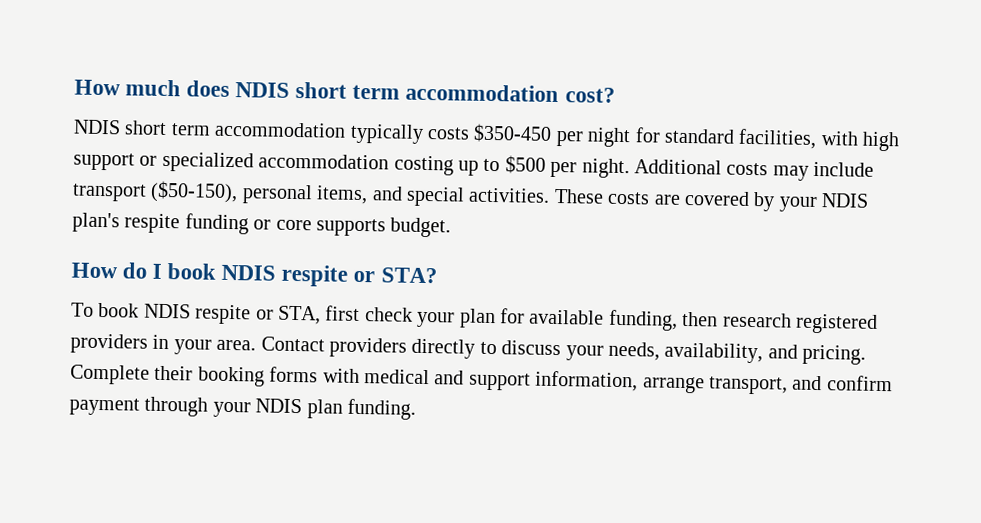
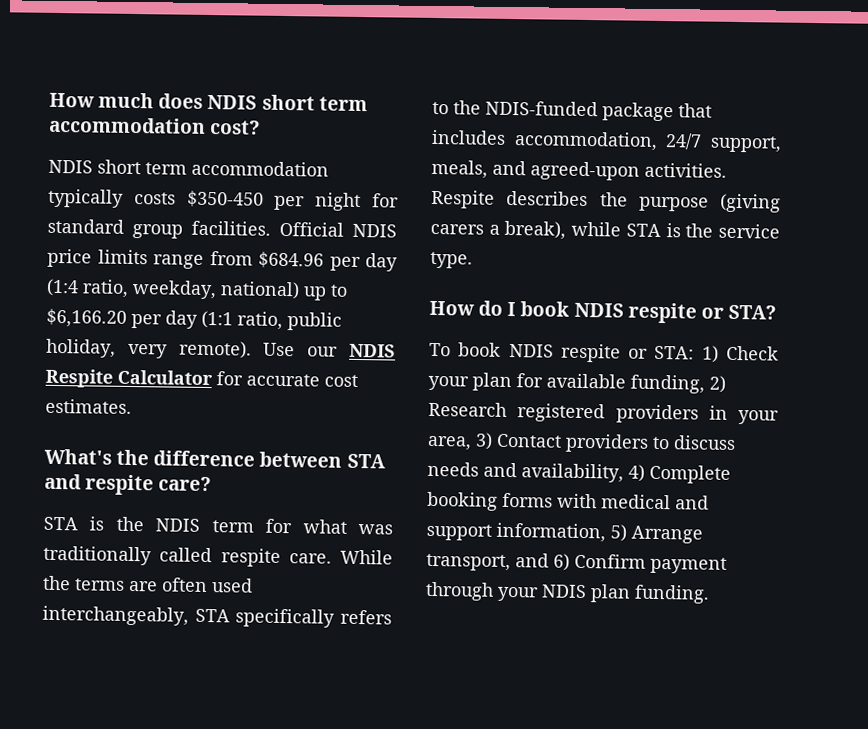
- NDIS short term accommodation typically costs $350-450 per night for standard facilities, with high support or specialized accommodation costing up to $500 per night. Additional costs may include transport ($50-150), personal items, and special activities. These costs are covered by your NDIS plan's respite funding or core supports budget.
+ NDIS short term accommodation typically costs $350-450 per night for standard group facilities. Official NDIS price limits range from $684.96 per day (1:4 ratio, weekday, national) up to $6,166.20 per day (1:1 ratio, public holiday, very remote). Use our NDIS Respite Calculator for accurate cost estimates.
+ What's the difference between STA and respite care?
+ STA is the NDIS term for what was traditionally called respite care. While the terms are often used interchangeably, STA specifically refers to the NDIS-funded package that includes accommodation, 24/7 support, meals, and agreed-upon activities. Respite describes the purpose (giving carers a break), while STA is the service type.
- To book NDIS respite or STA, first check your plan for available funding, then research registered providers in your area. Contact providers directly to discuss your needs, availability, and pricing. Complete their booking forms with medical and support information, arrange transport, and confirm payment through your NDIS plan funding.
+ To book NDIS respite or STA: 1) Check your plan for available funding, 2) Research registered providers in your area, 3) Contact providers to discuss needs and availability, 4) Complete booking forms with medical and support information, 5) Arrange transport, and 6) Confirm payment through your NDIS plan funding.

